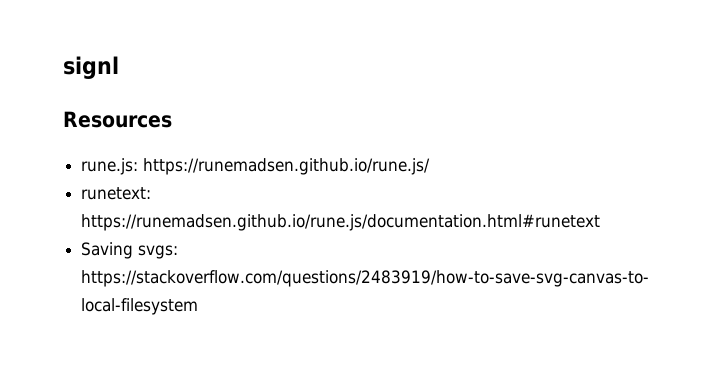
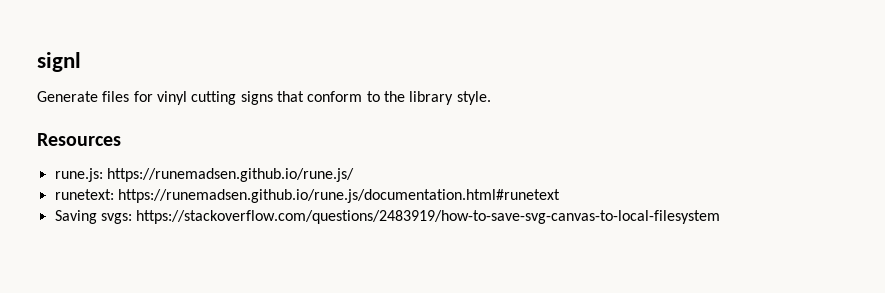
+ Generate files for vinyl cutting signs that conform to the library style.

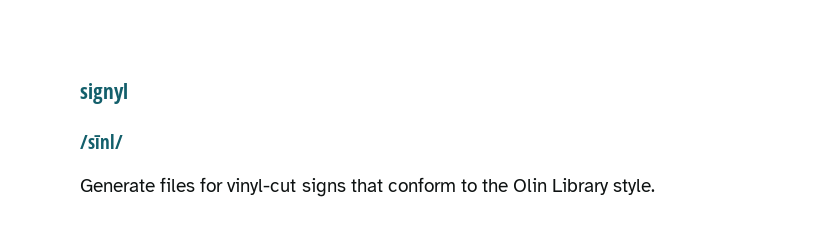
- signl
+ signyl
+ /sīnl/
- Generate files for vinyl cutting signs that conform to the library style.
+ Generate files for vinyl-cut signs that conform to the Olin Library style.
- Resources
- rune.js: https://runemadsen.github.io/rune.js/
- runetext: https://runemadsen.github.io/rune.js/documentation.html#runetext
- Saving svgs: https://stackoverflow.com/questions/2483919/how-to-save-svg-canvas-to-local-filesystem

